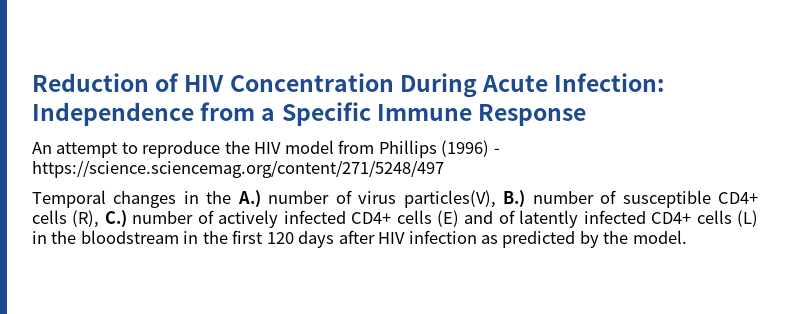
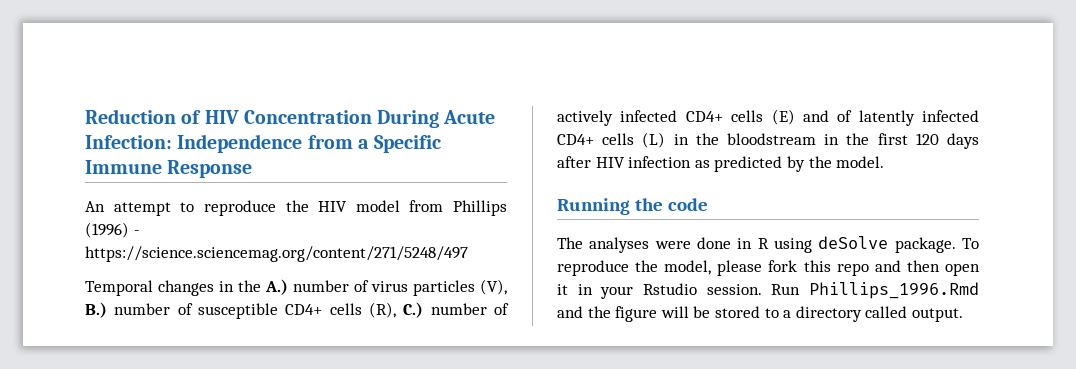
- Temporal changes in the A.) number of virus particles(V), B.) number of susceptible CD4+ cells (R), C.) number of actively infected CD4+ cells (E) and of latently infected CD4+ cells (L) in the bloodstream in the first 120 days after HIV infection as predicted by the model.
+ Temporal changes in the A.) number of virus particles (V), B.) number of susceptible CD4+ cells (R), C.) number of actively infected CD4+ cells (E) and of latently infected CD4+ cells (L) in the bloodstream in the first 120 days after HIV infection as predicted by the model.
+ Running the code
+ The analyses were done in R using deSolve package. To reproduce the model, please fork this repo and then open it in your Rstudio session. Run Phillips_1996.Rmd and the figure will be stored to a directory called output.

